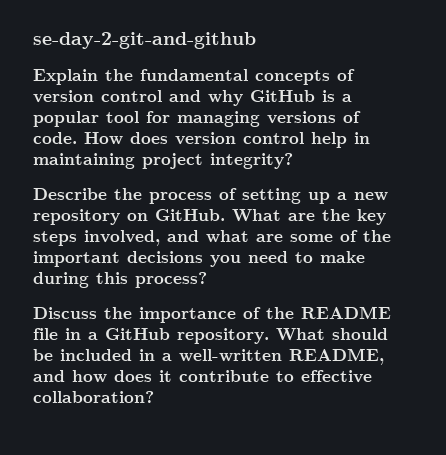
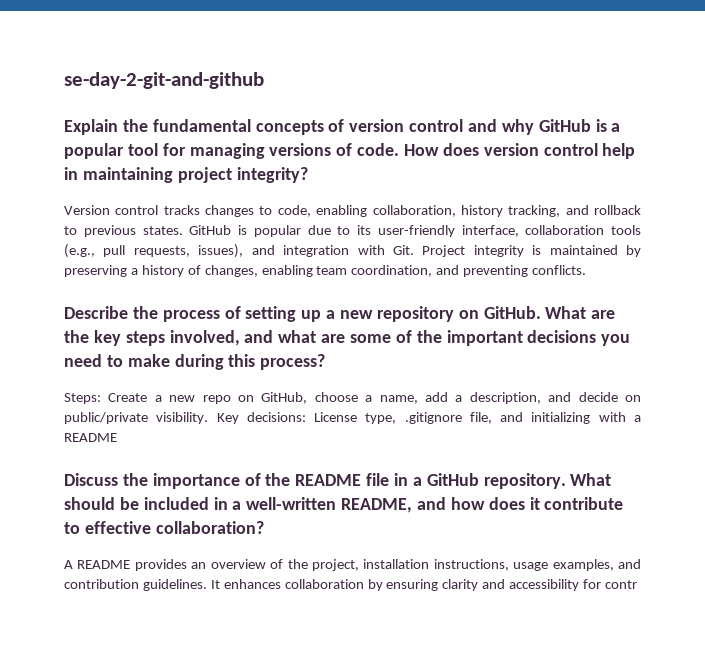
+ Version control tracks changes to code, enabling collaboration, history tracking, and rollback to previous states. GitHub is popular due to its user-friendly interface, collaboration tools (e.g., pull requests, issues), and integration with Git. Project integrity is maintained by preserving a history of changes, enabling team coordination, and preventing conflicts.
+ Steps: Create a new repo on GitHub, choose a name, add a description, and decide on public/private visibility. Key decisions: License type, .gitignore file, and initializing with a README
+ A README provides an overview of the project, installation instructions, usage examples, and contribution guidelines. It enhances collaboration by ensuring clarity and accessibility for contr

